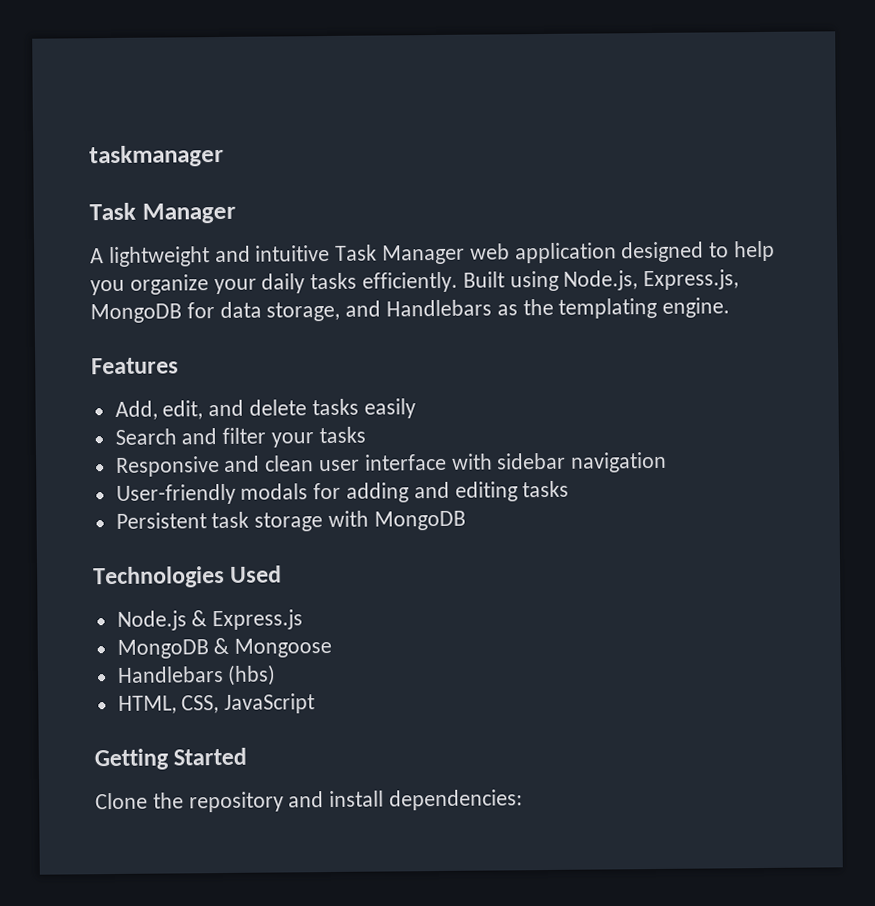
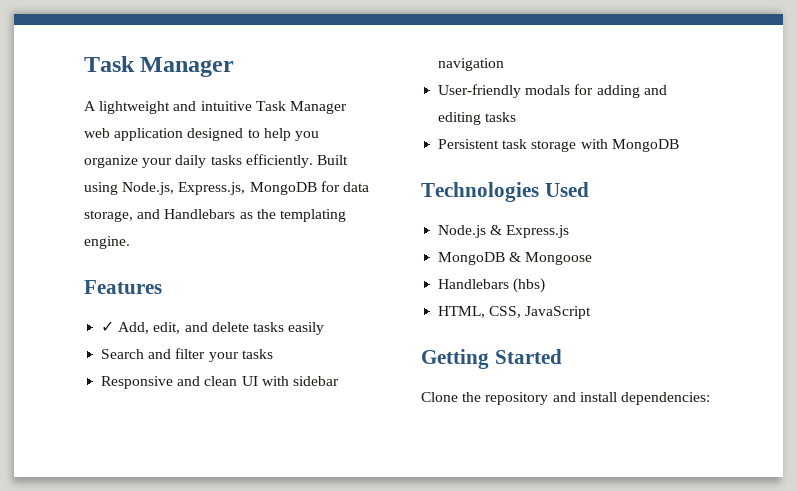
- taskmanager
- Add, edit, and delete tasks easily
+ ✓ Add, edit, and delete tasks easily
- Responsive and clean user interface with sidebar navigation
+ Responsive and clean UI with sidebar navigation

